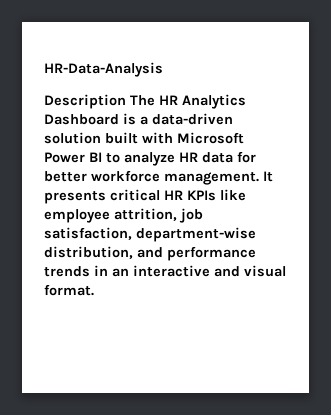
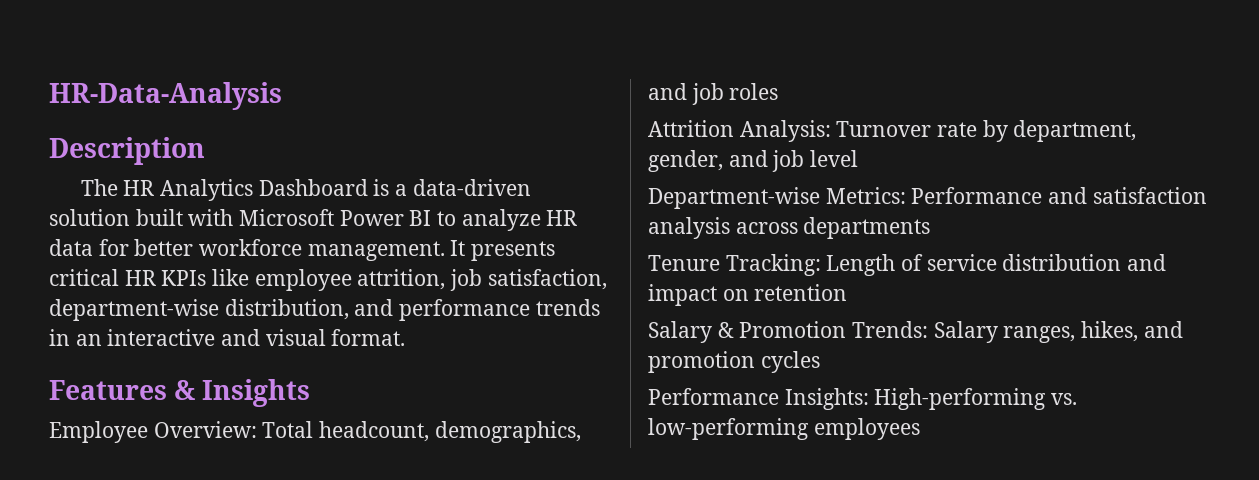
- Description The HR Analytics Dashboard is a data-driven solution built with Microsoft Power BI to analyze HR data for better workforce management.
+ Description
+ The HR Analytics Dashboard is a data-driven solution built with Microsoft Power BI to analyze HR data for better workforce management.
+ Features & Insights
+ Employee Overview: Total headcount, demographics, and job roles
+ Attrition Analysis: Turnover rate by department, gender, and job level
+ Department-wise Metrics: Performance and satisfaction analysis across departments
+ Tenure Tracking: Length of service distribution and impact on retention
+ Salary & Promotion Trends: Salary ranges, hikes, and promotion cycles
+ Performance Insights: High-performing vs. low-performing employees

